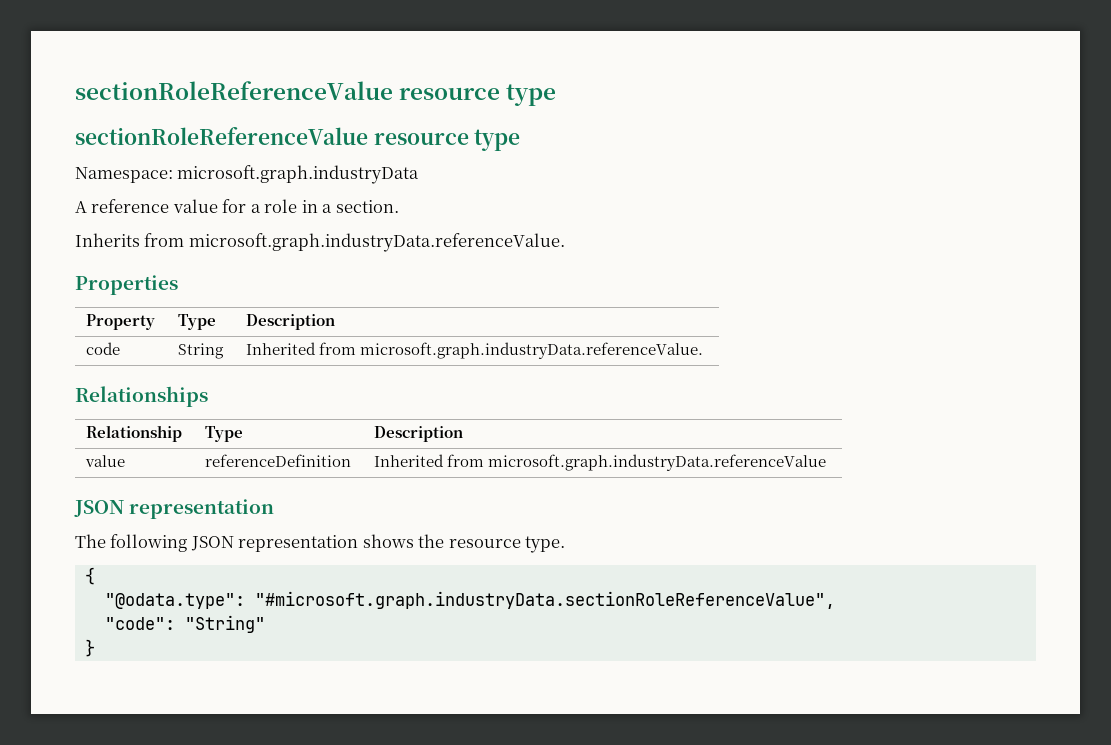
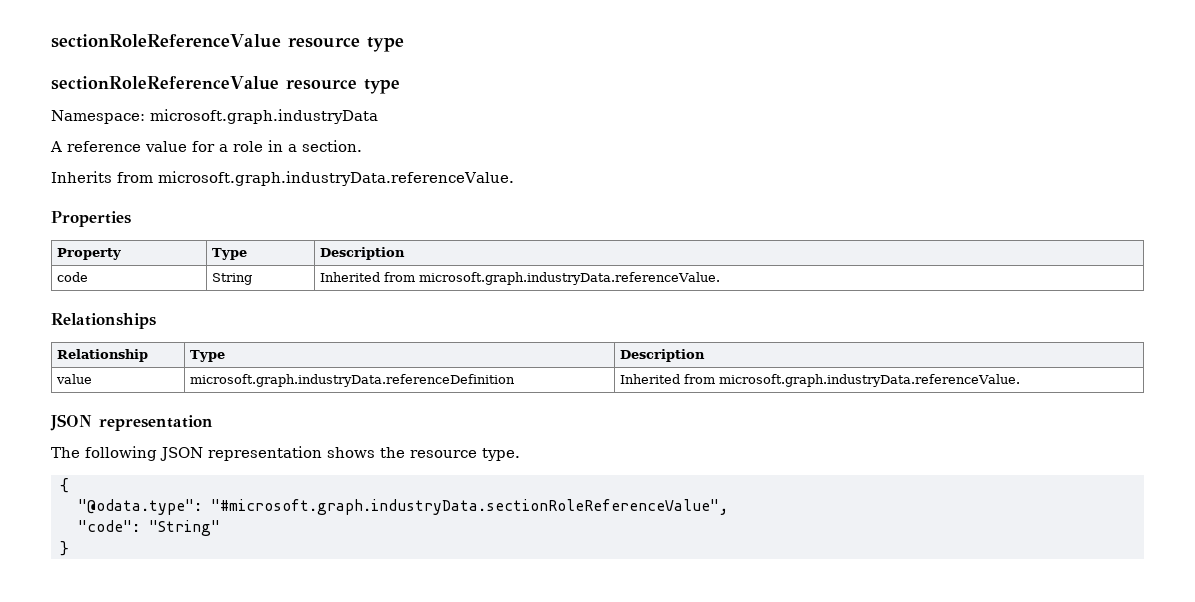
- value | referenceDefinition | Inherited from microsoft.graph.industryData.referenceValue
+ value | microsoft.graph.industryData.referenceDefinition | Inherited from microsoft.graph.industryData.referenceValue.

